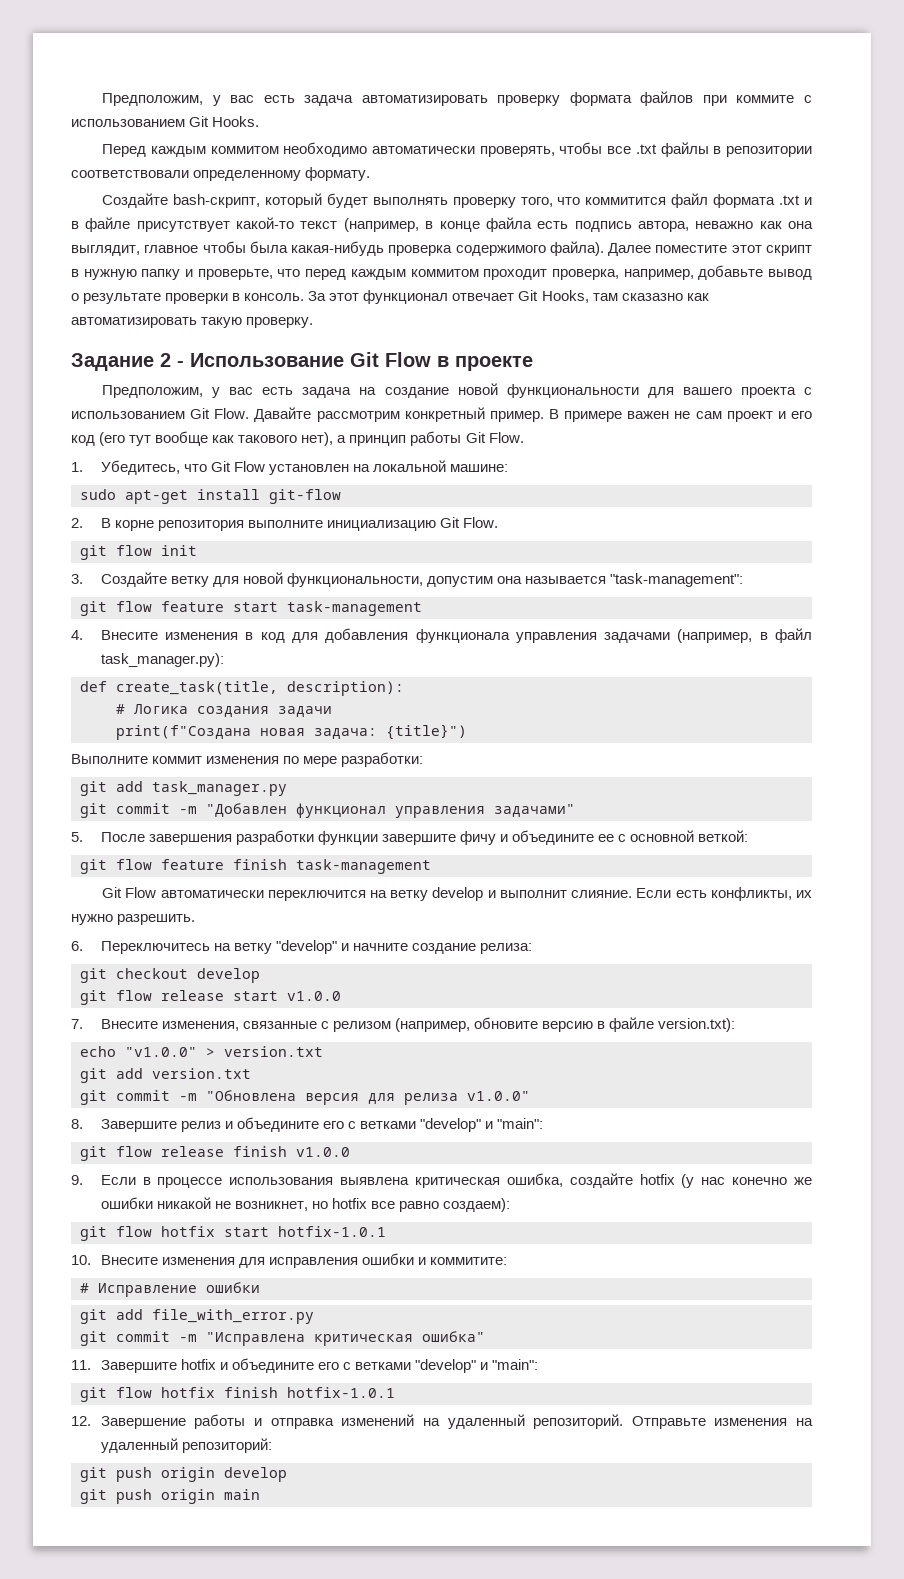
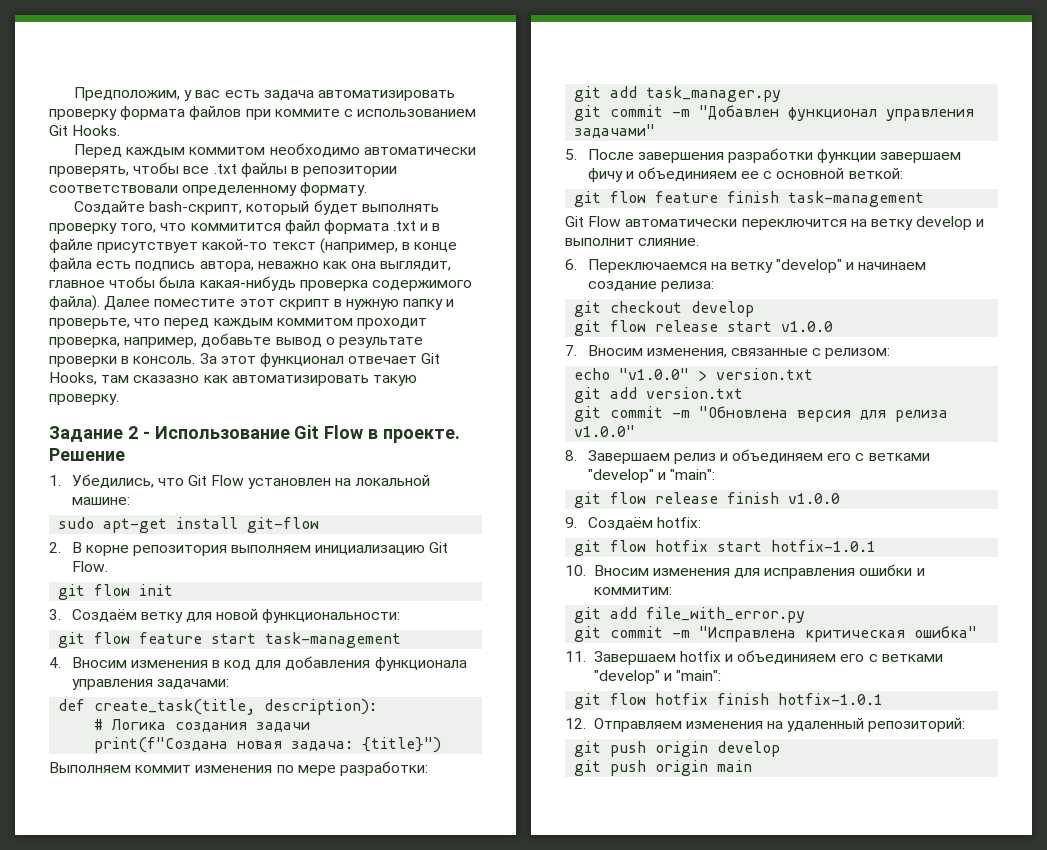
- Задание 2 - Использование Git Flow в проекте
- Предположим, у вас есть задача на создание новой функциональности для вашего проекта с использованием Git Flow. Давайте рассмотрим конкретный пример. В примере важен не сам проект и его код (его тут вообще как такового нет), а принцип работы Git Flow.
+ Задание 2 - Использование Git Flow в проекте. Решение
- 1. Убедитесь, что Git Flow установлен на локальной машине:
+ 1. Убедились, что Git Flow установлен на локальной машине:
- 2. В корне репозитория выполните инициализацию Git Flow.
+ 2. В корне репозитория выполняем инициализацию Git Flow.
- 3. Создайте ветку для новой функциональности, допустим она называется "task-management":
+ 3. Создаём ветку для новой функциональности:
- 4. Внесите изменения в код для добавления функционала управления задачами (например, в файл task_manager.py):
+ 4. Вносим изменения в код для добавления функционала управления задачами:
- Выполните коммит изменения по мере разработки:
+ Выполняем коммит изменения по мере разработки:
- 5. После завершения разработки функции завершите фичу и объедините ее с основной веткой:
+ 5. После завершения разработки функции завершаем фичу и объединияем ее с основной веткой:
- Если есть конфликты, их нужно разрешить.
- 6. Переключитесь на ветку "develop" и начните создание релиза:
+ 6. Переключаемся на ветку "develop" и начинаем создание релиза:
- 7. Внесите изменения, связанные с релизом (например, обновите версию в файле version.txt):
+ 7. Вносим изменения, связанные с релизом:
- 8. Завершите релиз и объедините его с ветками "develop" и "main":
+ 8. Завершаем релиз и объединяем его с ветками "develop" и "main":
- 9. Если в процессе использования выявлена критическая ошибка, создайте hotfix (у нас конечно же ошибки никакой не возникнет, но hotfix все равно создаем):
+ 9. Создаём hotfix:
- 10. Внесите изменения для исправления ошибки и коммитите:
- # Исправление ошибки
+ 10. Вносим изменения для исправления ошибки и коммитим:
- 11. Завершите hotfix и объедините его с ветками "develop" и "main":
+ 11. Завершаем hotfix и объединияем его с ветками "develop" и "main":
- 12. Завершение работы и отправка изменений на удаленный репозиторий. Отправьте изменения на удаленный репозиторий:
+ 12. Отправляем изменения на удаленный репозиторий:

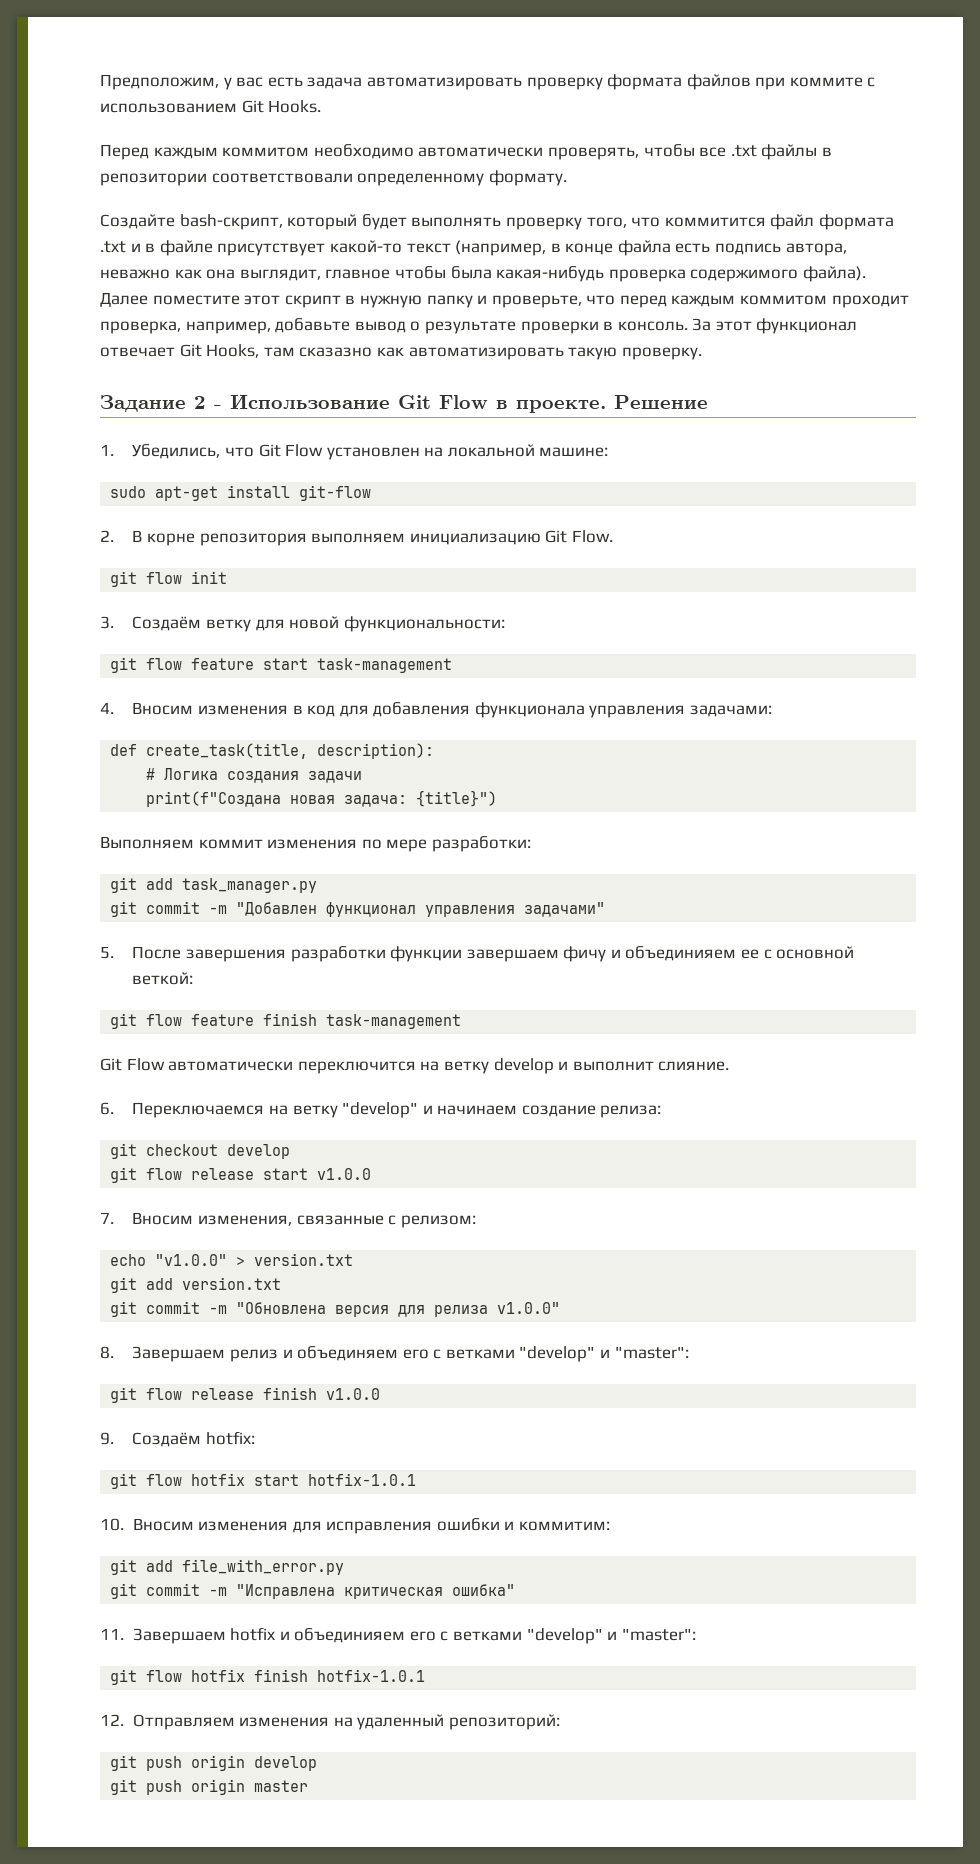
- 8. Завершаем релиз и объединяем его с ветками "develop" и "main":
+ 8. Завершаем релиз и объединяем его с ветками "develop" и "master":
- 11. Завершаем hotfix и объединияем его с ветками "develop" и "main":
+ 11. Завершаем hotfix и объединияем его с ветками "develop" и "master":
- git push origin main
+ git push origin master

